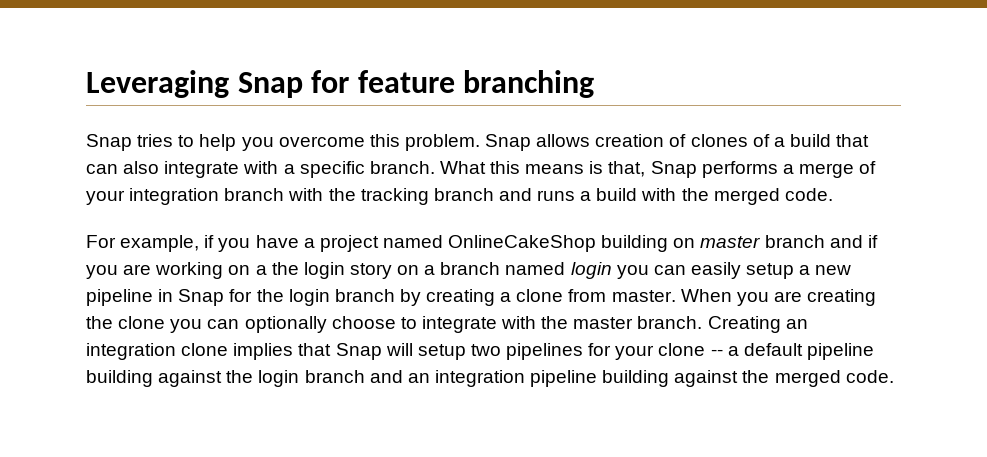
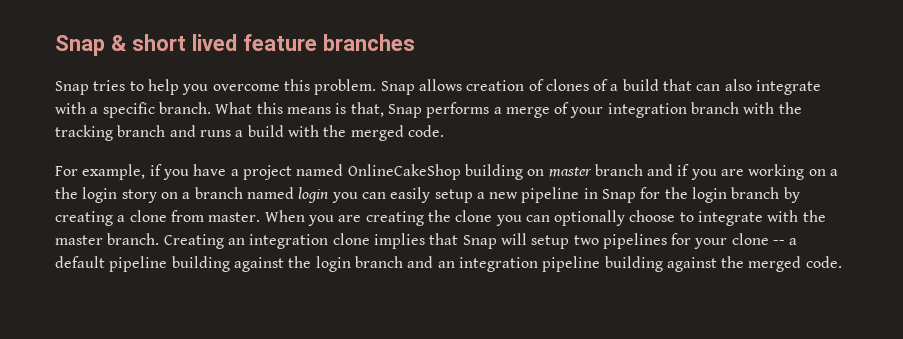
- Leveraging Snap for feature branching
+ Snap & short lived feature branches

